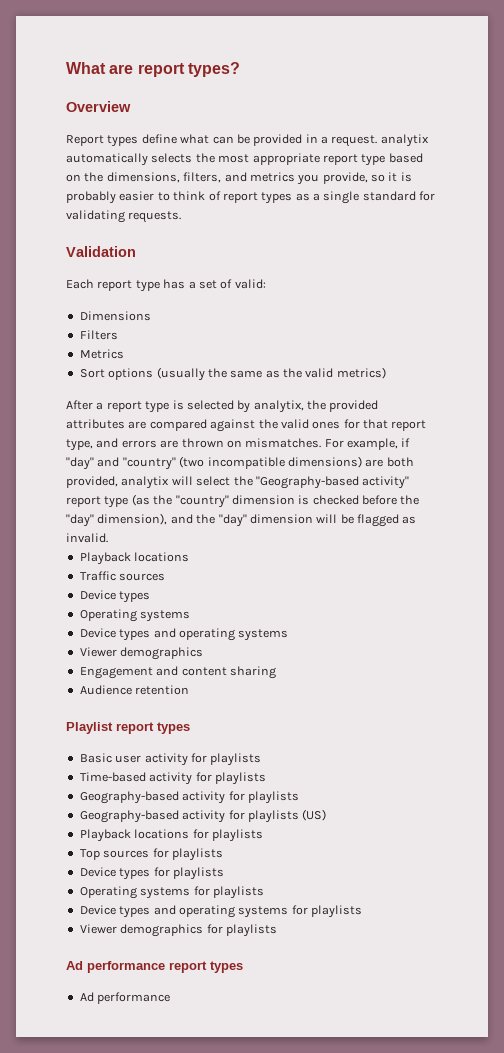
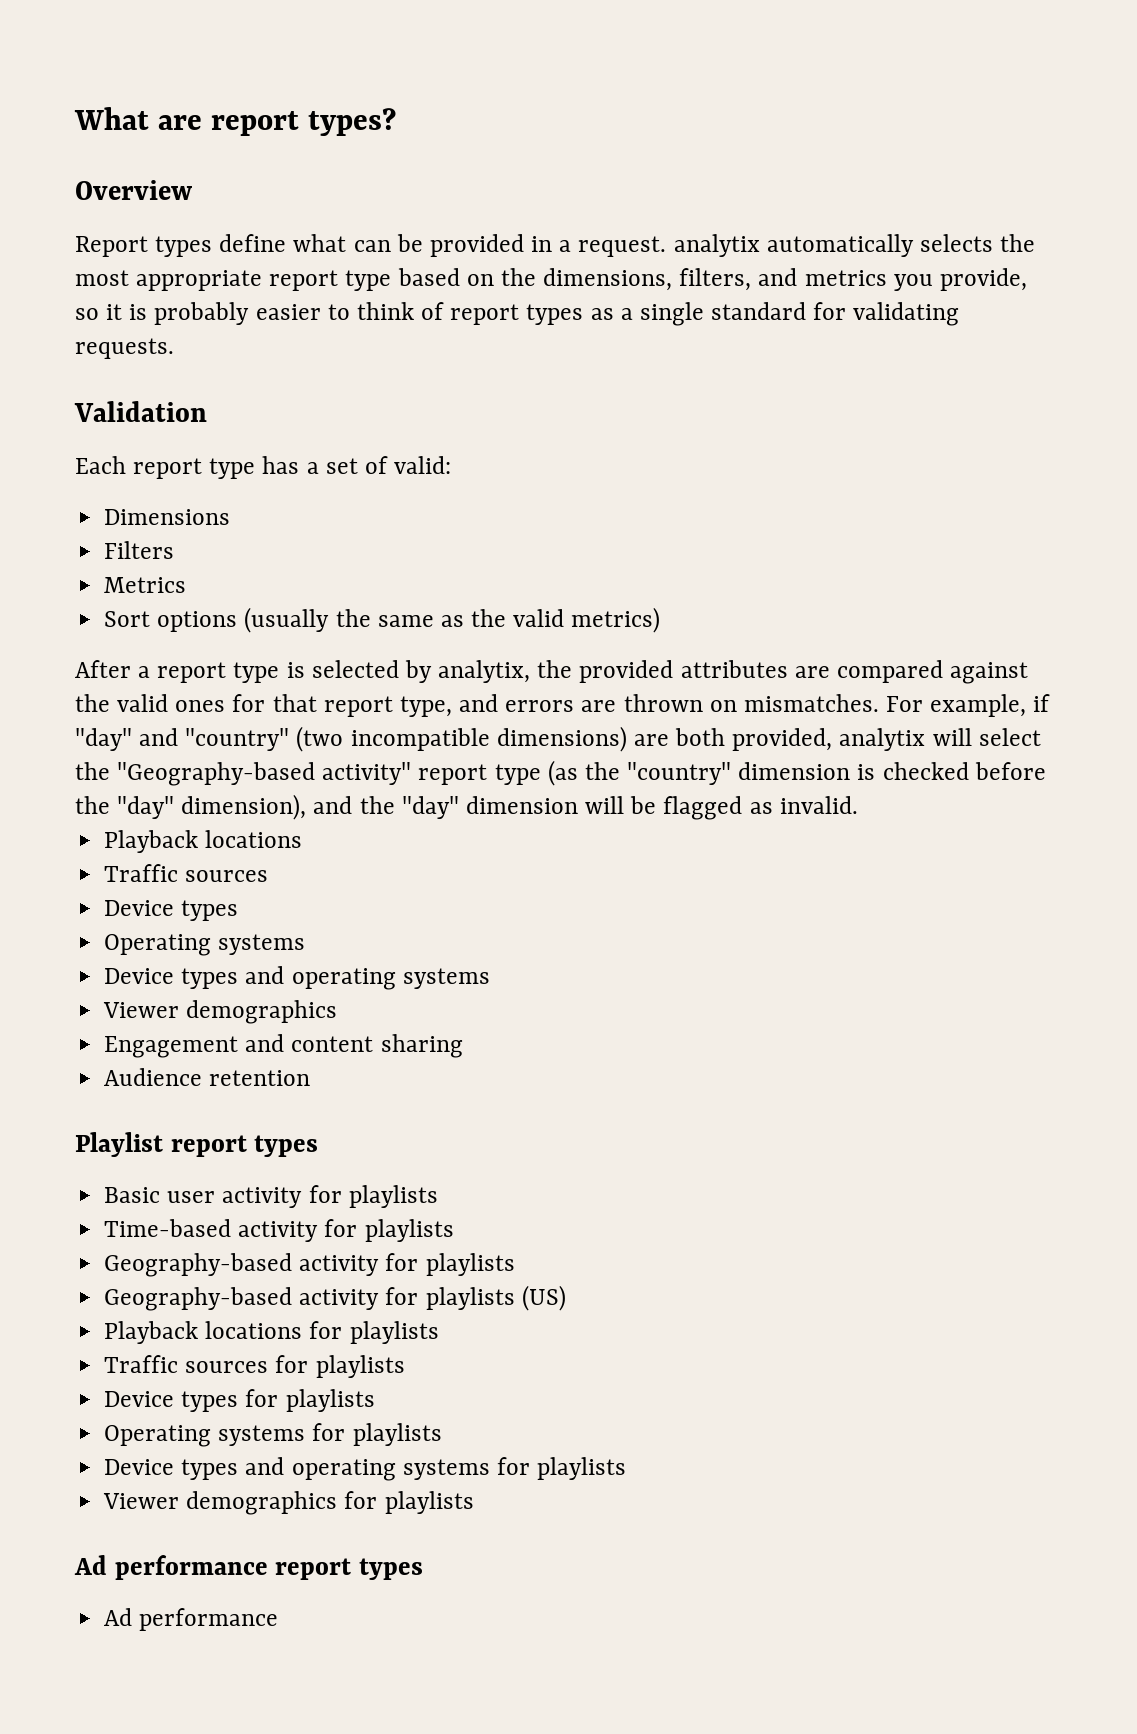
- Top sources for playlists
+ Traffic sources for playlists

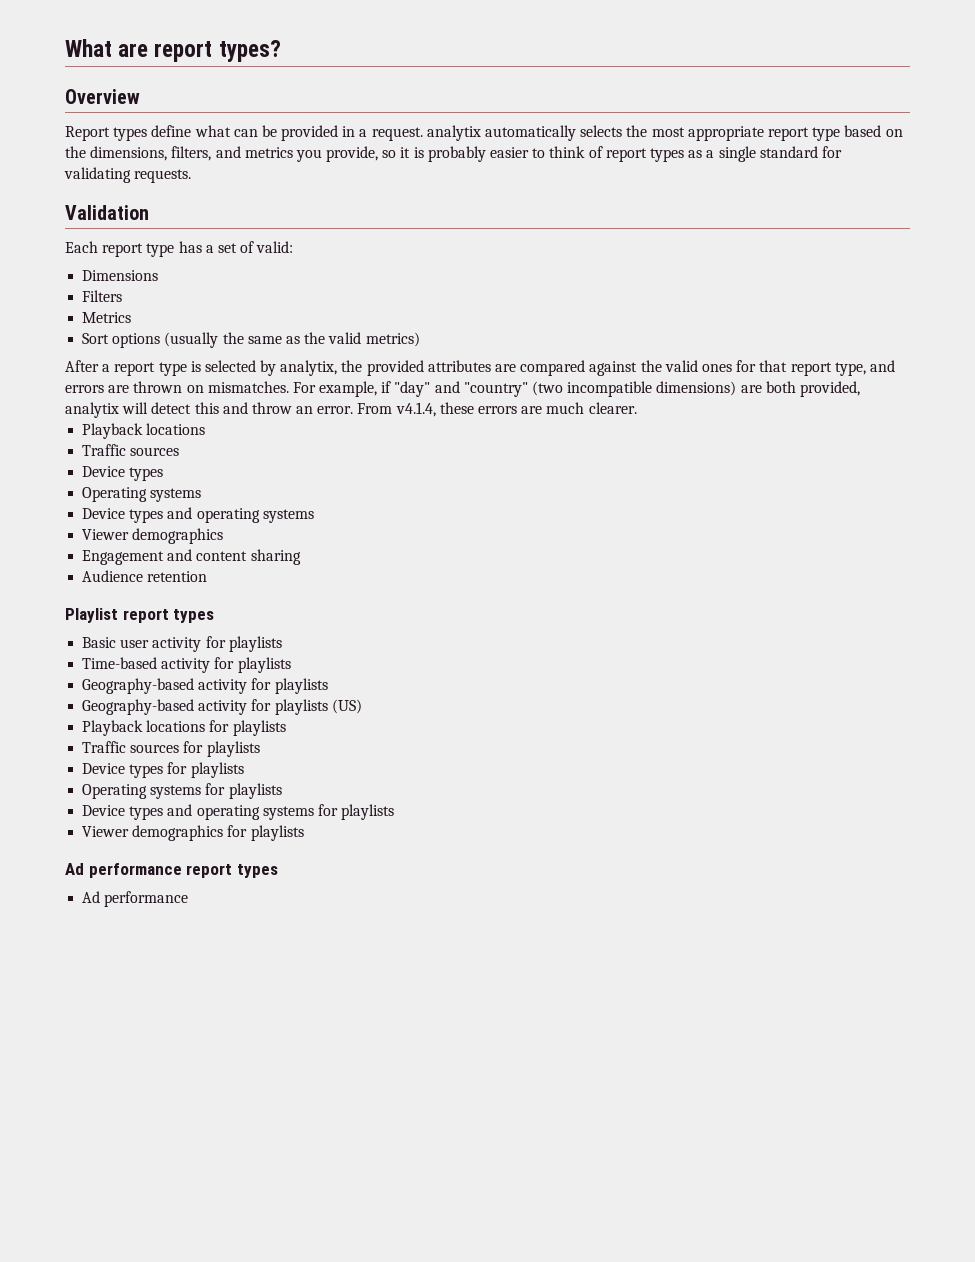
- For example, if "day" and "country" (two incompatible dimensions) are both provided, analytix will select the "Geography-based activity" report type (as the "country" dimension is checked before the "day" dimension), and the "day" dimension will be flagged as invalid.
+ For example, if "day" and "country" (two incompatible dimensions) are both provided, analytix will detect this and throw an error. From v4.1.4, these errors are much clearer.

